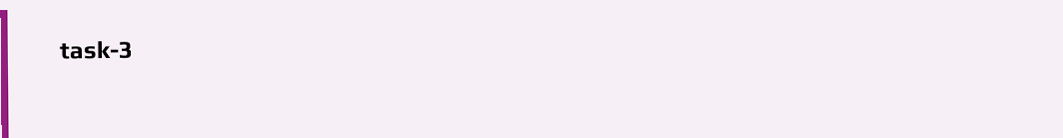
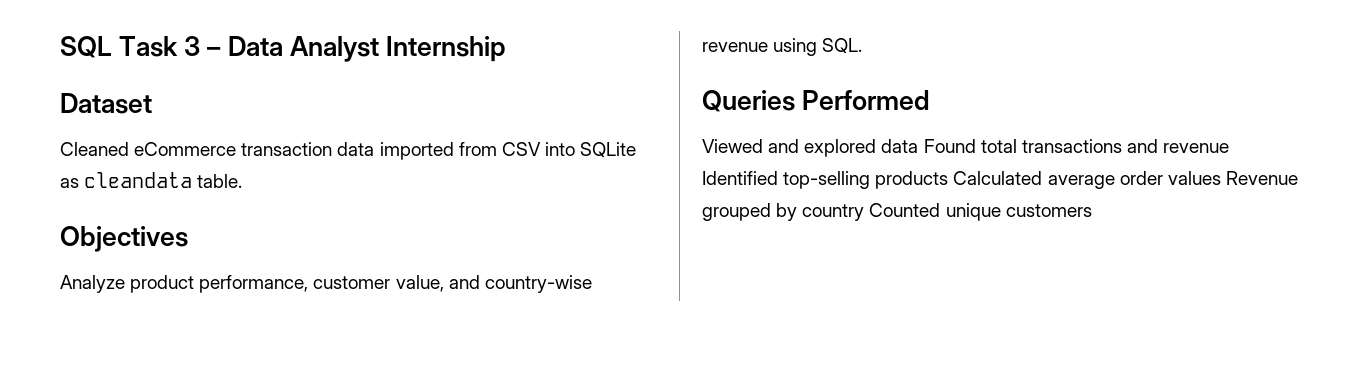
- task-3
+ SQL Task 3 – Data Analyst Internship
+ Dataset
+ Cleaned eCommerce transaction data imported from CSV into SQLite as cleandata table.
+ Objectives
+ Analyze product performance, customer value, and country-wise revenue using SQL.
+ Queries Performed
+ Viewed and explored data Found total transactions and revenue Identified top-selling products Calculated average order values Revenue grouped by country Counted unique customers

